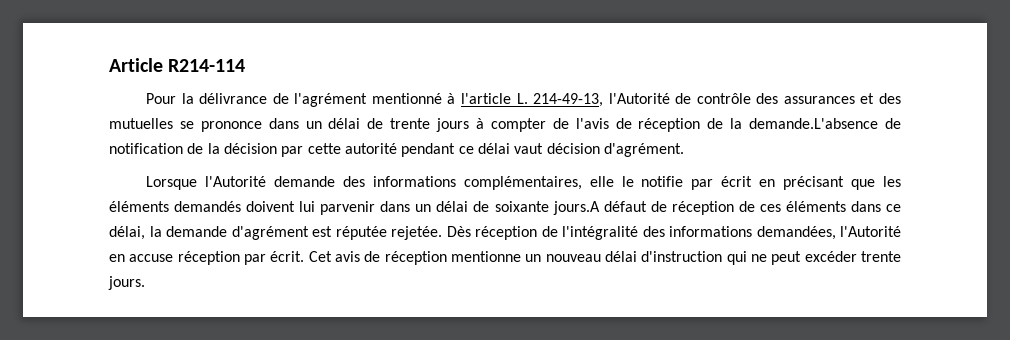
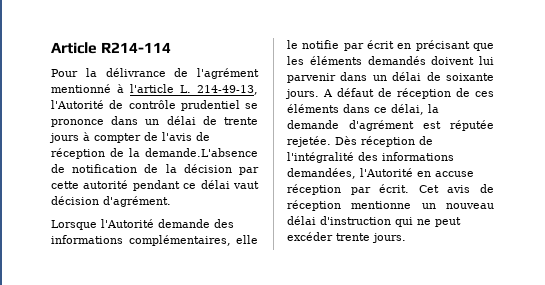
- Pour la délivrance de l'agrément mentionné à l'article L. 214-49-13, l'Autorité de contrôle des assurances et des mutuelles se prononce dans un délai de trente jours à compter de l'avis de réception de la demande.L'absence de notification de la décision par cette autorité pendant ce délai vaut décision d'agrément.
+ Pour la délivrance de l'agrément mentionné à l'article L. 214-49-13, l'Autorité de contrôle prudentiel se prononce dans un délai de trente jours à compter de l'avis de réception de la demande.L'absence de notification de la décision par cette autorité pendant ce délai vaut décision d'agrément.
- Lorsque l'Autorité demande des informations complémentaires, elle le notifie par écrit en précisant que les éléments demandés doivent lui parvenir dans un délai de soixante jours.A défaut de réception de ces éléments dans ce délai, la demande d'agrément est réputée rejetée.
+ Lorsque l'Autorité demande des informations complémentaires, elle le notifie par écrit en précisant que les éléments demandés doivent lui parvenir dans un délai de soixante jours. A défaut de réception de ces éléments dans ce délai, la demande d'agrément est réputée rejetée.

